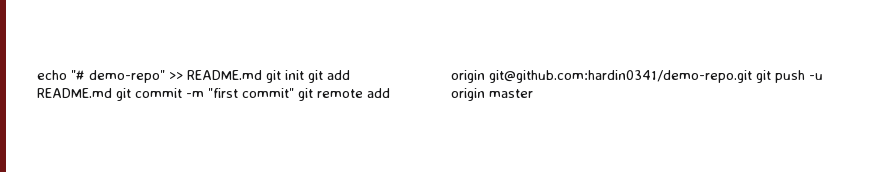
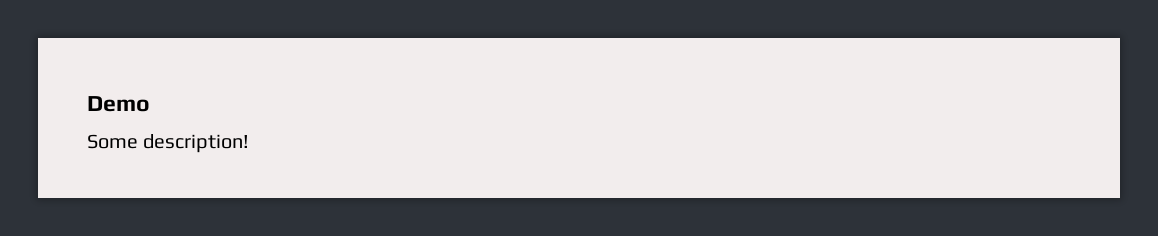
- echo "# demo-repo" >> README.md git init git add README.md git commit -m "first commit" git remote add origin git@github.com:hardin0341/demo-repo.git git push -u origin master
+ Demo
+ Some description!

